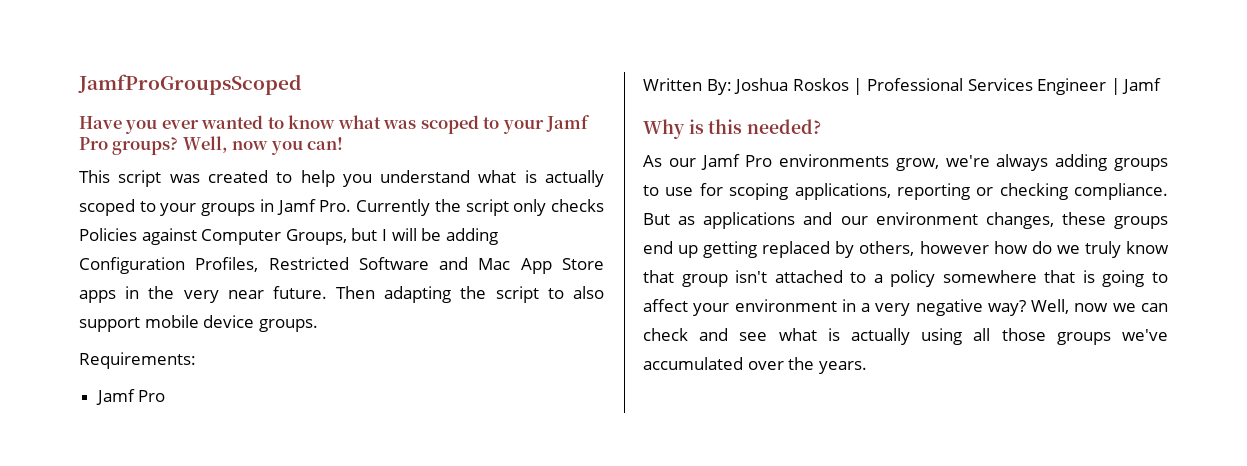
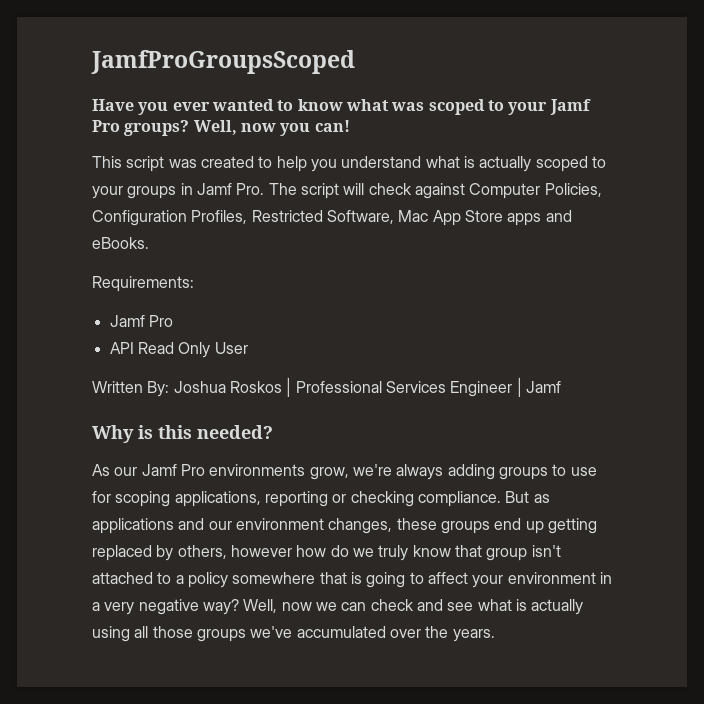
- This script was created to help you understand what is actually scoped to your groups in Jamf Pro. Currently the script only checks Policies against Computer Groups, but I will be adding Configuration Profiles, Restricted Software and Mac App Store apps in the very near future. Then adapting the script to also support mobile device groups.
+ This script was created to help you understand what is actually scoped to your groups in Jamf Pro. The script will check against Computer Policies, Configuration Profiles, Restricted Software, Mac App Store apps and eBooks.
+ API Read Only User

